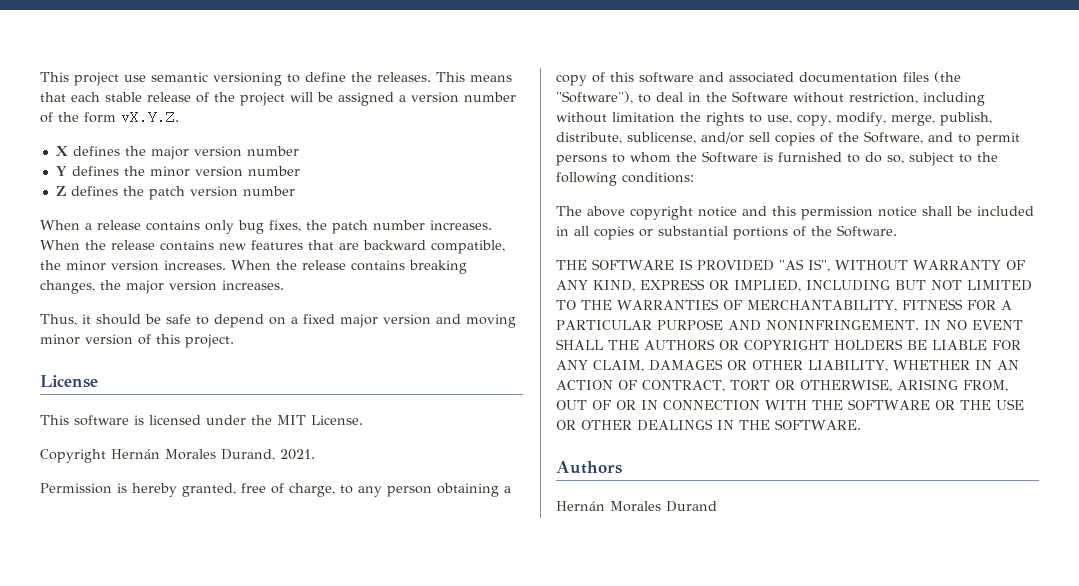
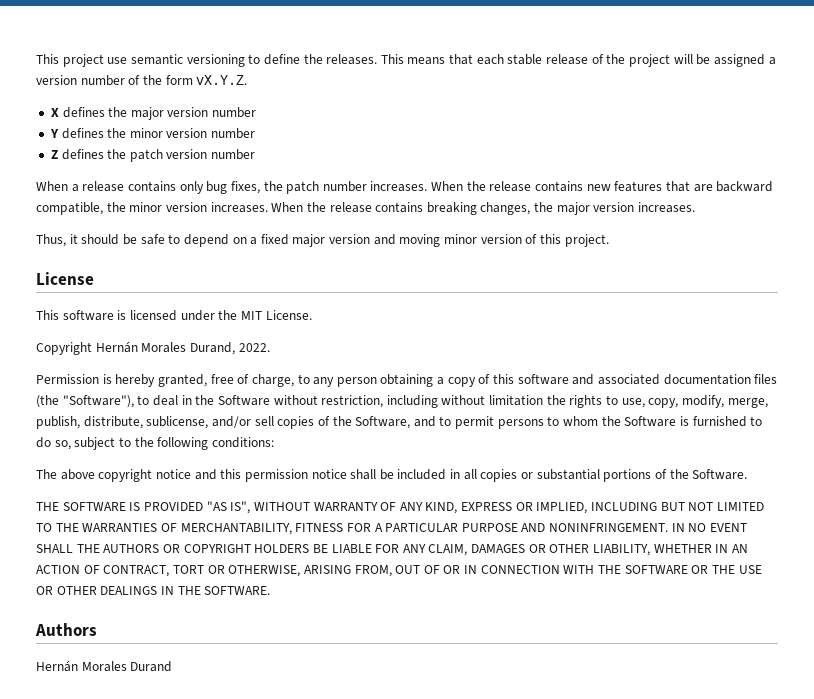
- Copyright Hernán Morales Durand, 2021.
+ Copyright Hernán Morales Durand, 2022.

